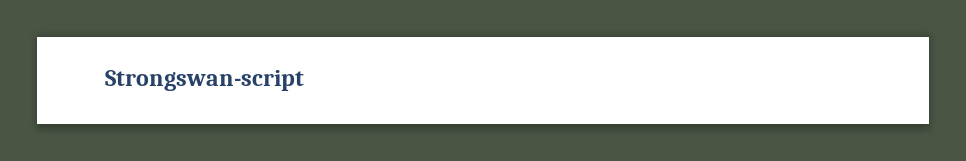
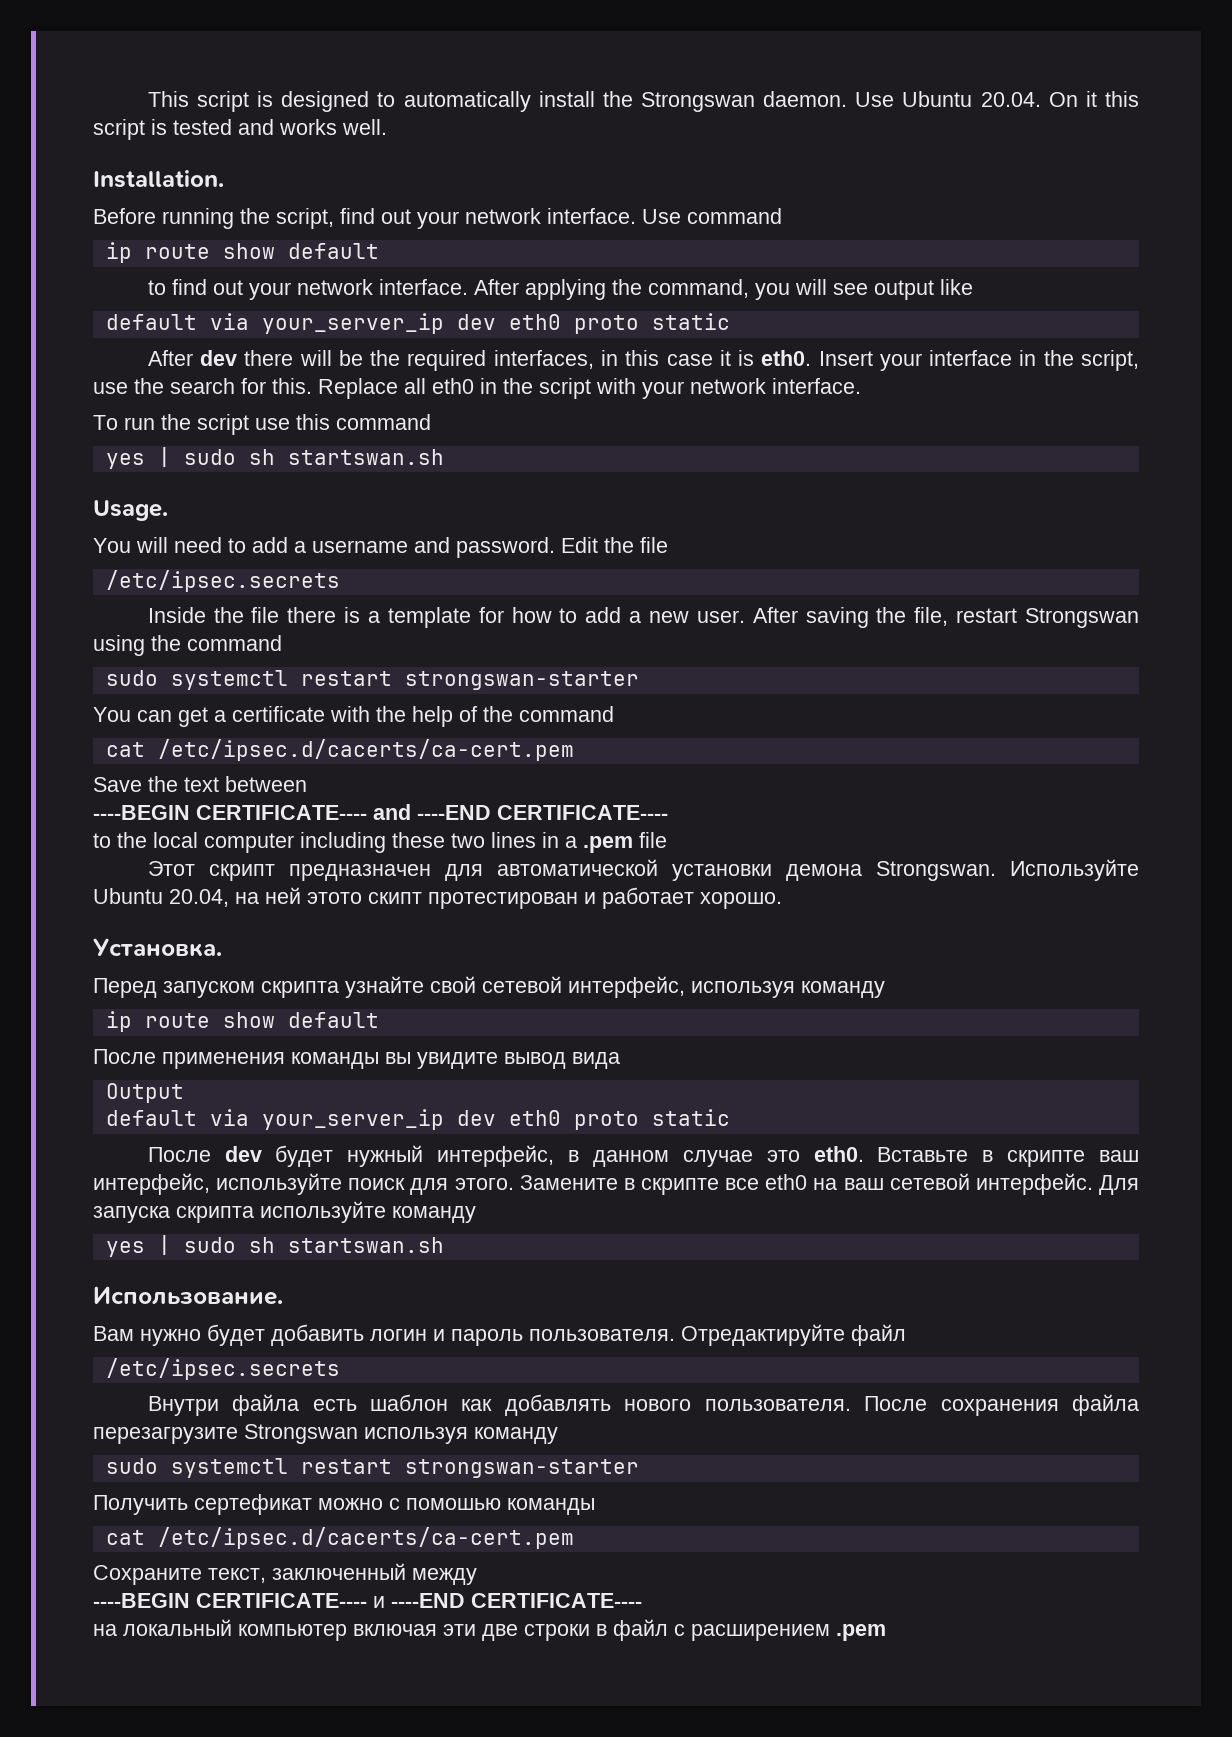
- Strongswan-script
+ This script is designed to automatically install the Strongswan daemon. Use Ubuntu 20.04. On it this script is tested and works well.
+ Installation.
+ Before running the script, find out your network interface. Use command
+ ip route show default
+ to find out your network interface. After applying the command, you will see output like
+ default via your_server_ip dev eth0 proto static
+ After dev there will be the required interfaces, in this case it is eth0. Insert your interface in the script, use the search for this. Replace all eth0 in the script with your network interface.
+ To run the script use this command
+ yes | sudo sh startswan.sh
+ Usage.
+ You will need to add a username and password. Edit the file
+ /etc/ipsec.secrets
+ Inside the file there is a template for how to add a new user. After saving the file, restart Strongswan using the command
+ sudo systemctl restart strongswan-starter
+ You can get a certificate with the help of the command
+ cat /etc/ipsec.d/cacerts/ca-cert.pem
+ Save the text between
+ ----BEGIN CERTIFICATE---- and ----END CERTIFICATE----
+ to the local computer including these two lines in a .pem file
+ Этот скрипт предназначен для автоматической установки демона Strongswan. Используйте Ubuntu 20.04, на ней этото скипт протестирован и работает хорошо.
+ Установка.
+ Перед запуском скрипта узнайте свой сетевой интерфейс, используя команду
+ ip route show default
+ После применения команды вы увидите вывод вида
+ Output
+ default via your_server_ip dev eth0 proto static
+ После dev будет нужный интерфейc, в данном случае это eth0. Вставьте в скрипте ваш интерфейс, используйте поиск для этого. Замените в скрипте все eth0 на ваш сетевой интерфейс. Для запуска скрипта используйте команду
+ yes | sudo sh startswan.sh
+ Использование.
+ Вам нужно будет добавить логин и пароль пользователя. Отредактируйте файл
+ /etc/ipsec.secrets
+ Внутри файла есть шаблон как добавлять нового пользователя. После сохранения файла перезагрузите Strongswan используя команду
+ sudo systemctl restart strongswan-starter
+ Получить сертефикат можно с помошью команды
+ cat /etc/ipsec.d/cacerts/ca-cert.pem
+ Сохраните текст, заключенный между
+ ----BEGIN CERTIFICATE---- и ----END CERTIFICATE----
+ на локальный компьютер включая эти две строки в файл с расширением .pem

